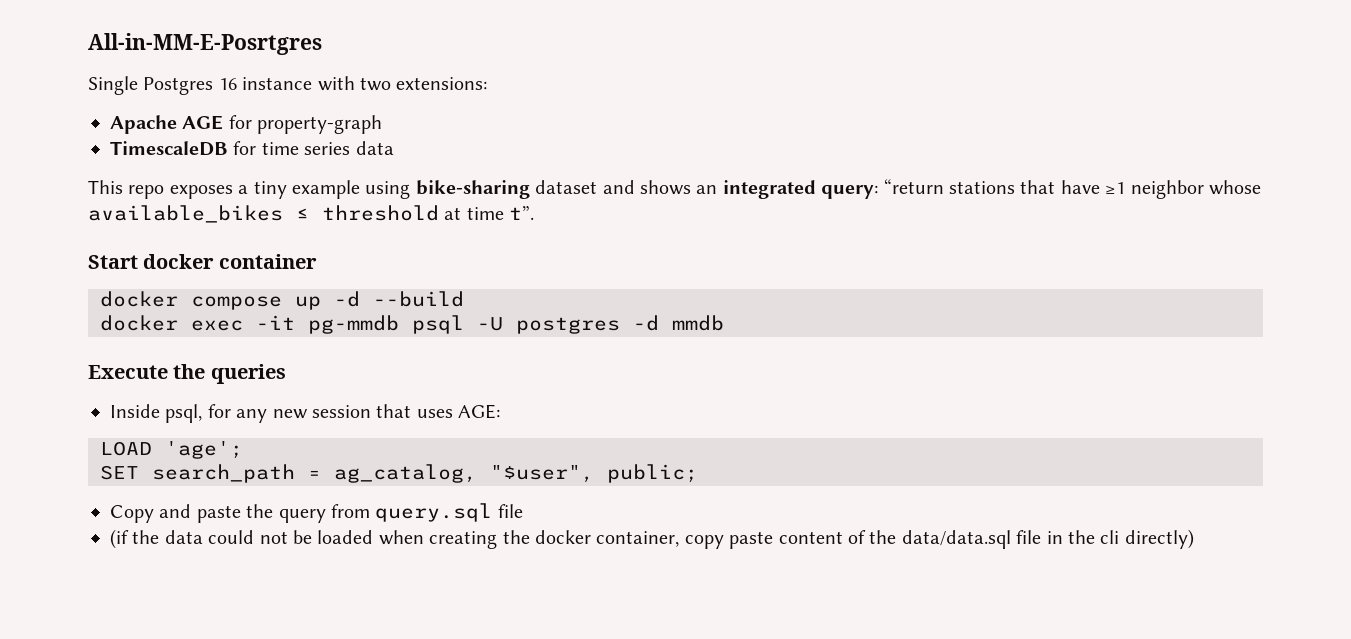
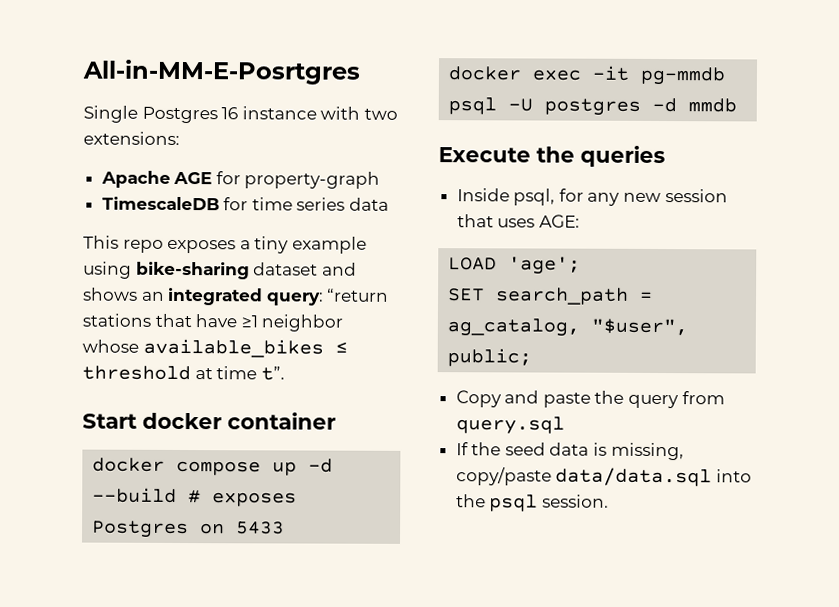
- docker compose up -d --build
+ docker compose up -d --build # exposes Postgres on 5433
- Copy and paste the query from query.sql file
- (if the data could not be loaded when creating the docker container, copy paste content of the data/data.sql file in the cli directly)
+ Copy and paste the query from query.sql
+ If the seed data is missing, copy/paste data/data.sql into the psql session.

